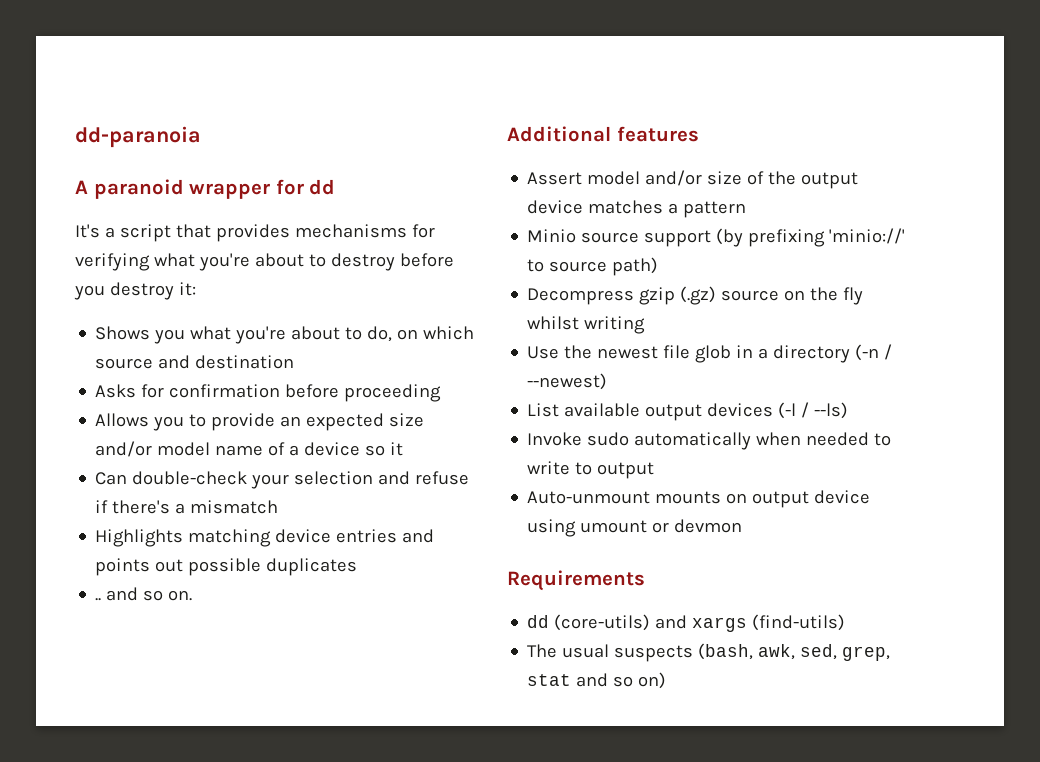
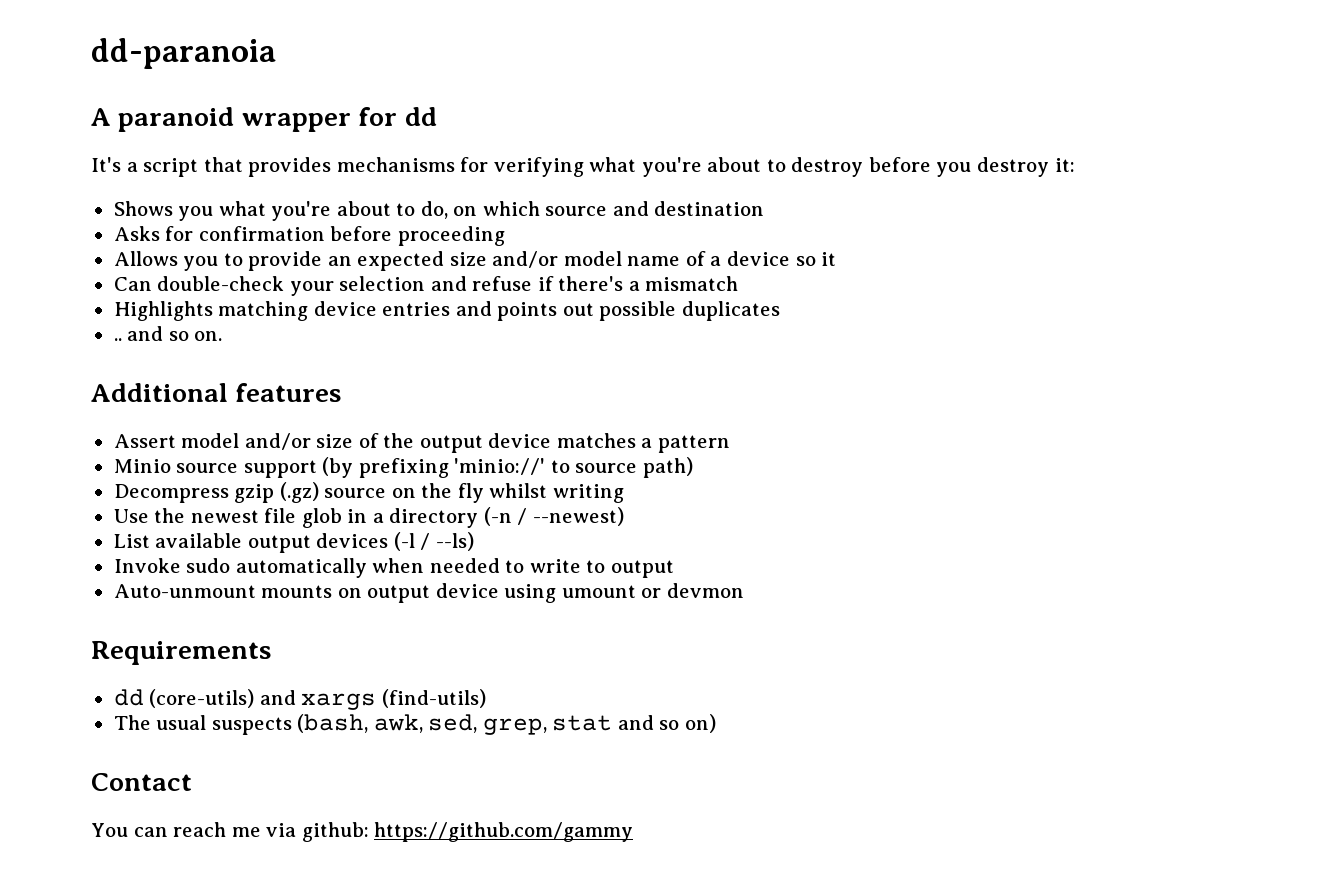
+ Contact
+ You can reach me via github: https://github.com/gammy

